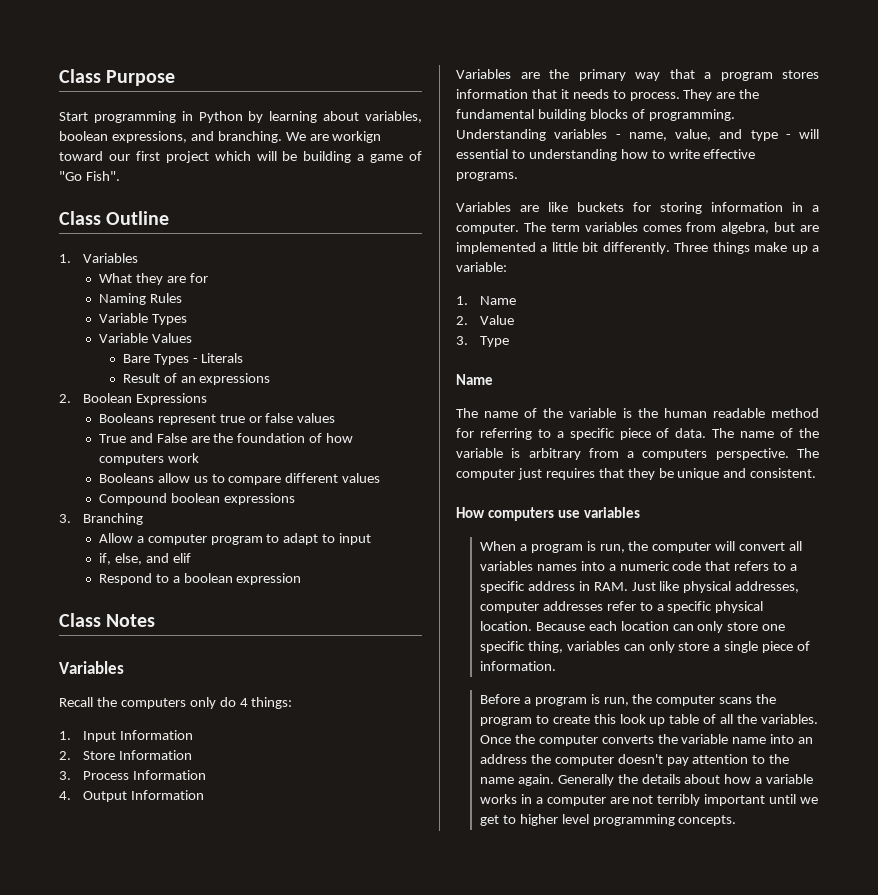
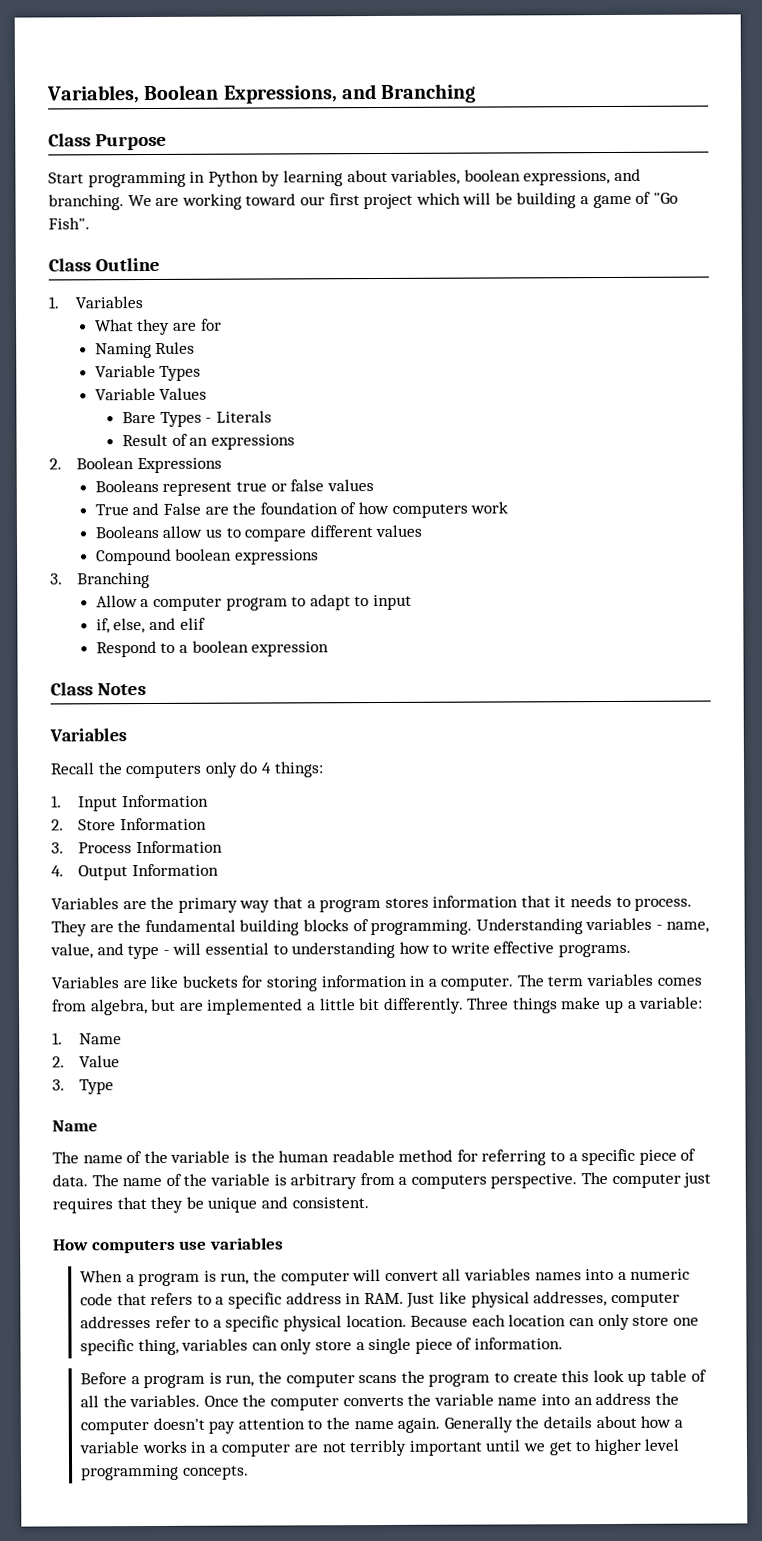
+ Variables, Boolean Expressions, and Branching
- We are workign toward our first project which will be building a game of "Go Fish".
+ We are working toward our first project which will be building a game of "Go Fish".

